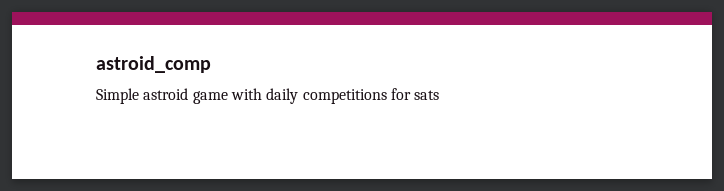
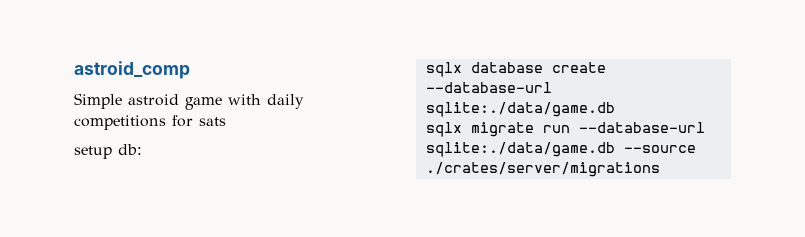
+ setup db:
+ sqlx database create --database-url sqlite:./data/game.db
+ sqlx migrate run --database-url sqlite:./data/game.db --source ./crates/server/migrations

